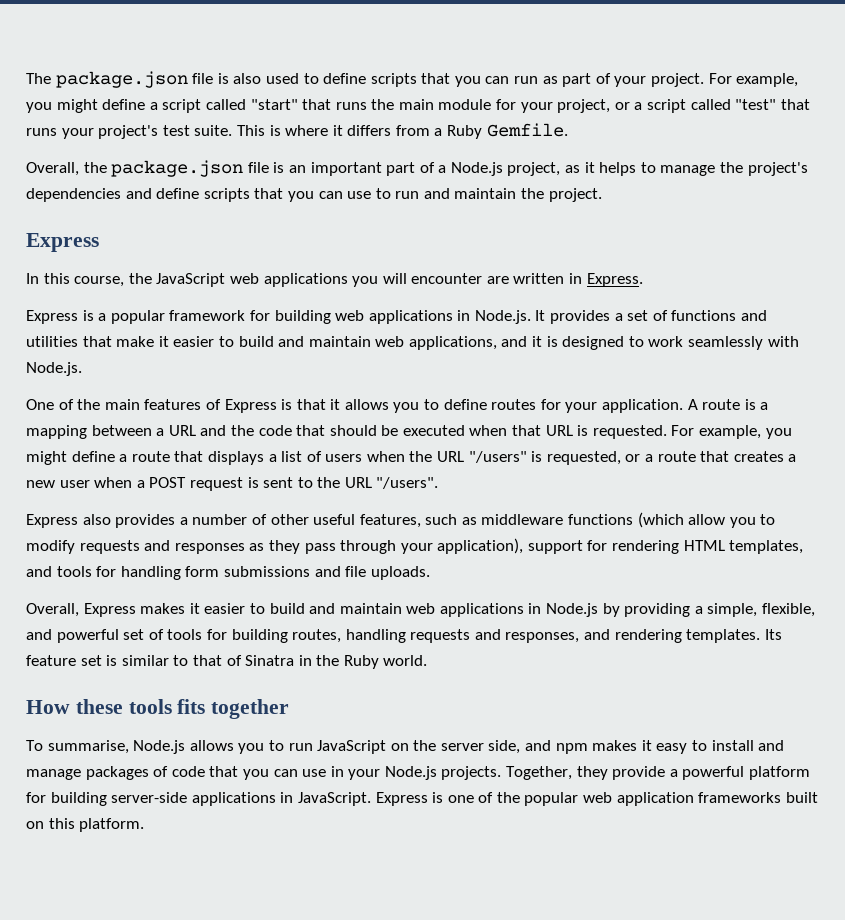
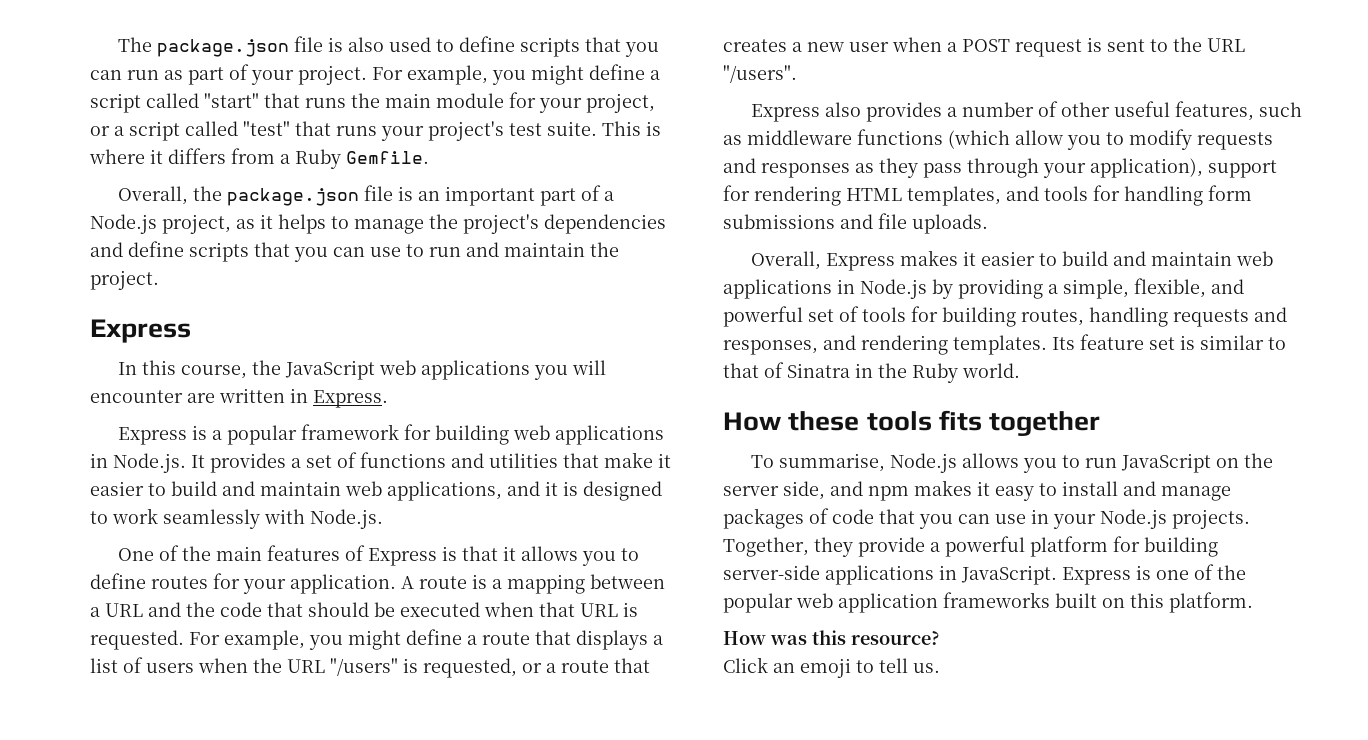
+ How was this resource?
+ Click an emoji to tell us.

